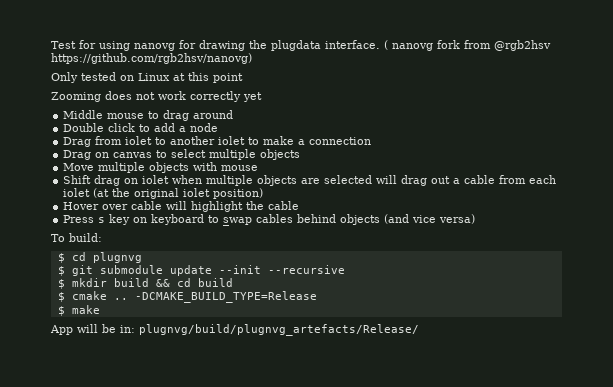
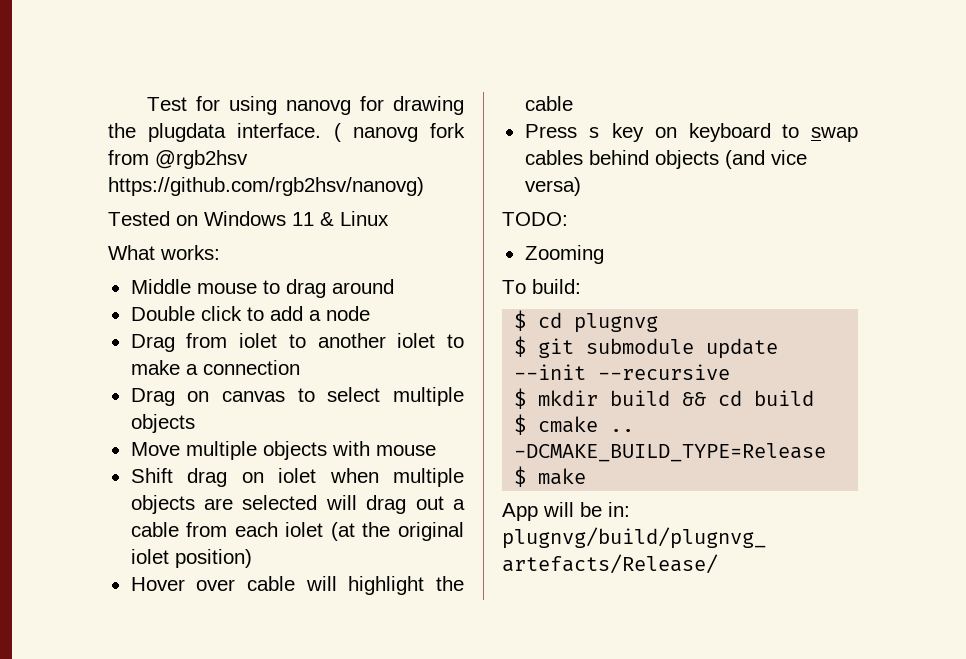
- Only tested on Linux at this point
- Zooming does not work correctly yet
+ Tested on Windows 11 & Linux
+ What works:
+ TODO:
+ Zooming

